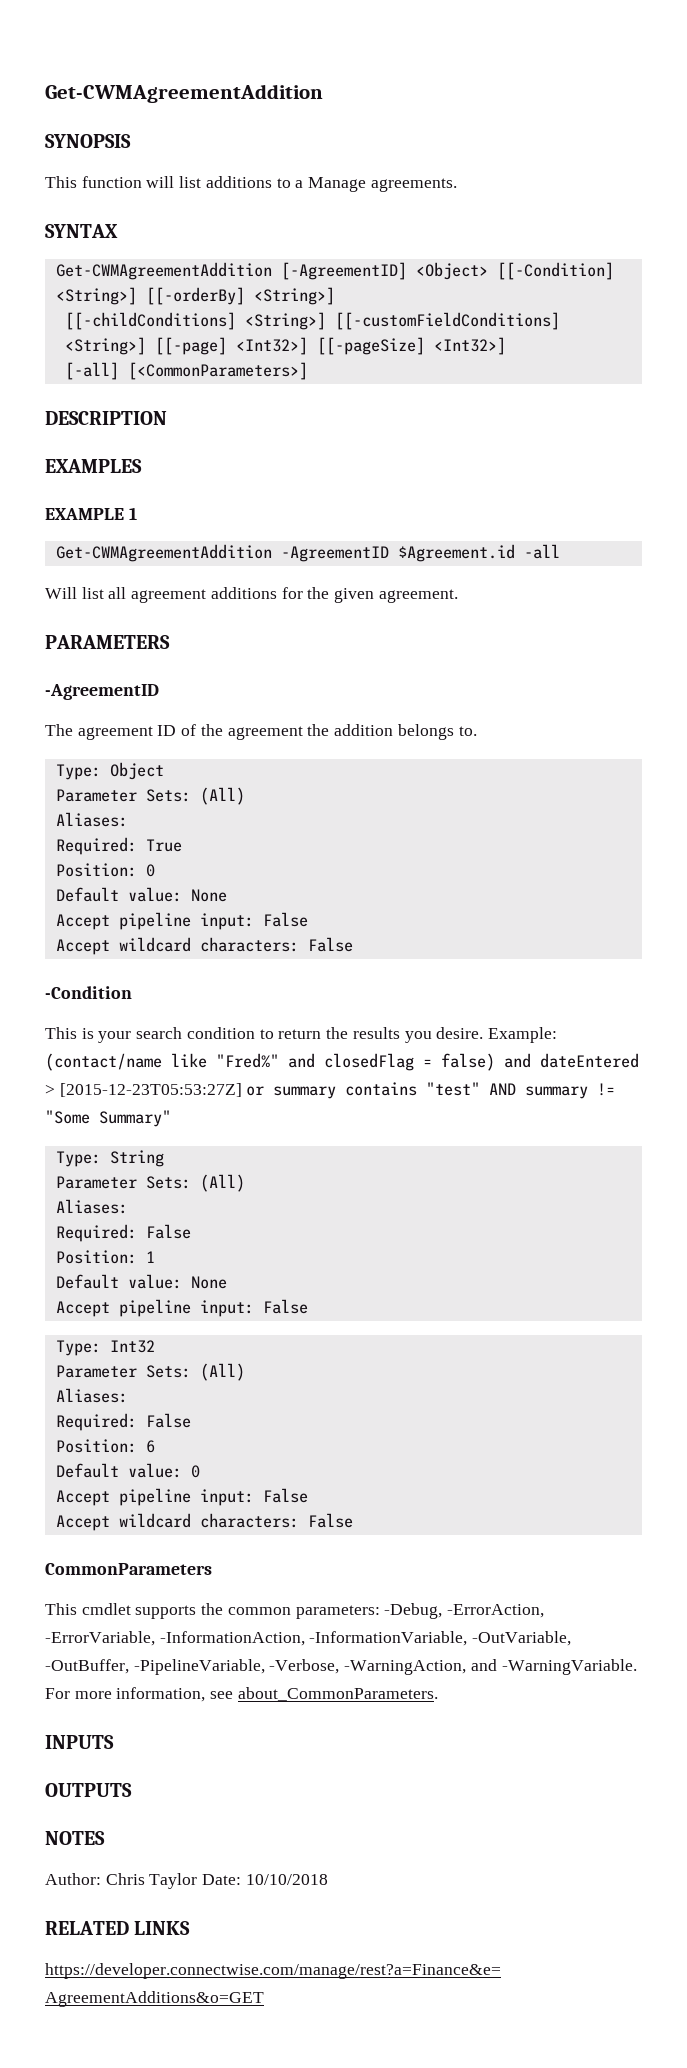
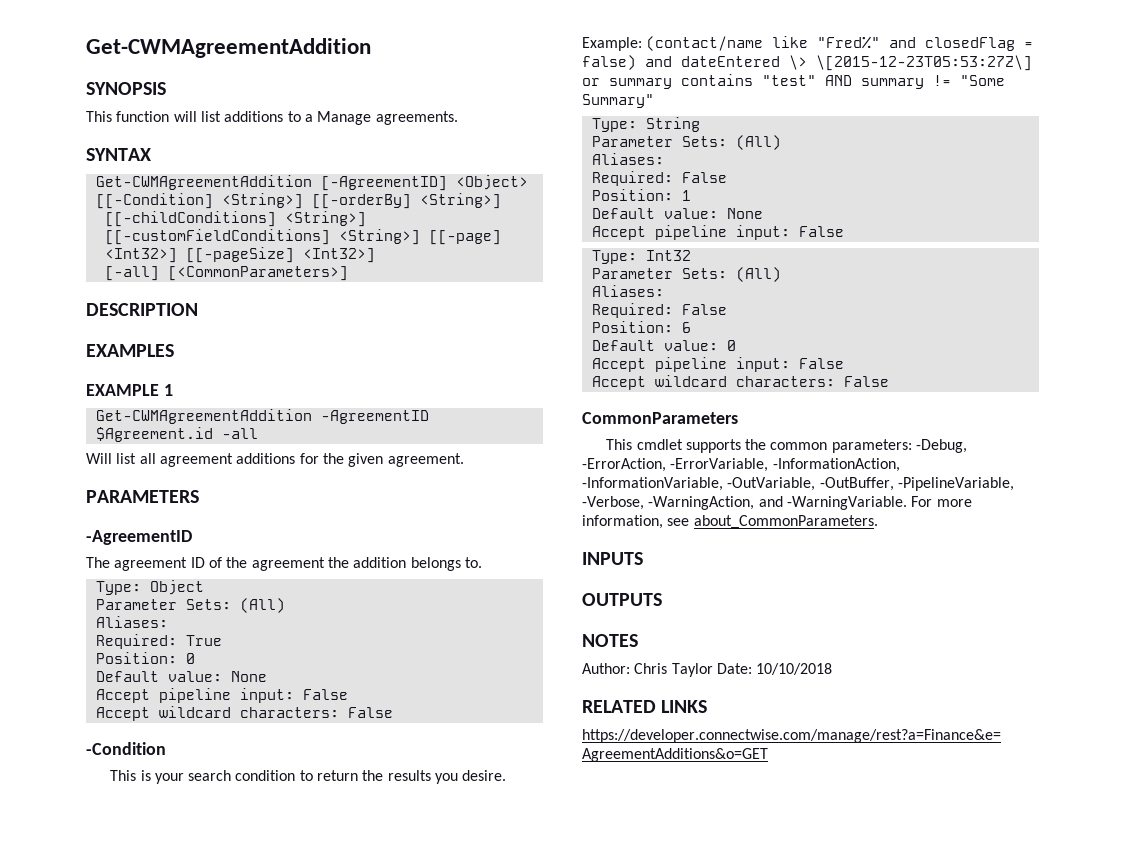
- Example: (contact/name like "Fred%" and closedFlag = false) and dateEntered > [2015-12-23T05:53:27Z] or summary contains "test" AND summary != "Some Summary"
+ Example: (contact/name like "Fred%" and closedFlag = false) and dateEntered \> \[2015-12-23T05:53:27Z\] or summary contains "test" AND summary != "Some Summary"

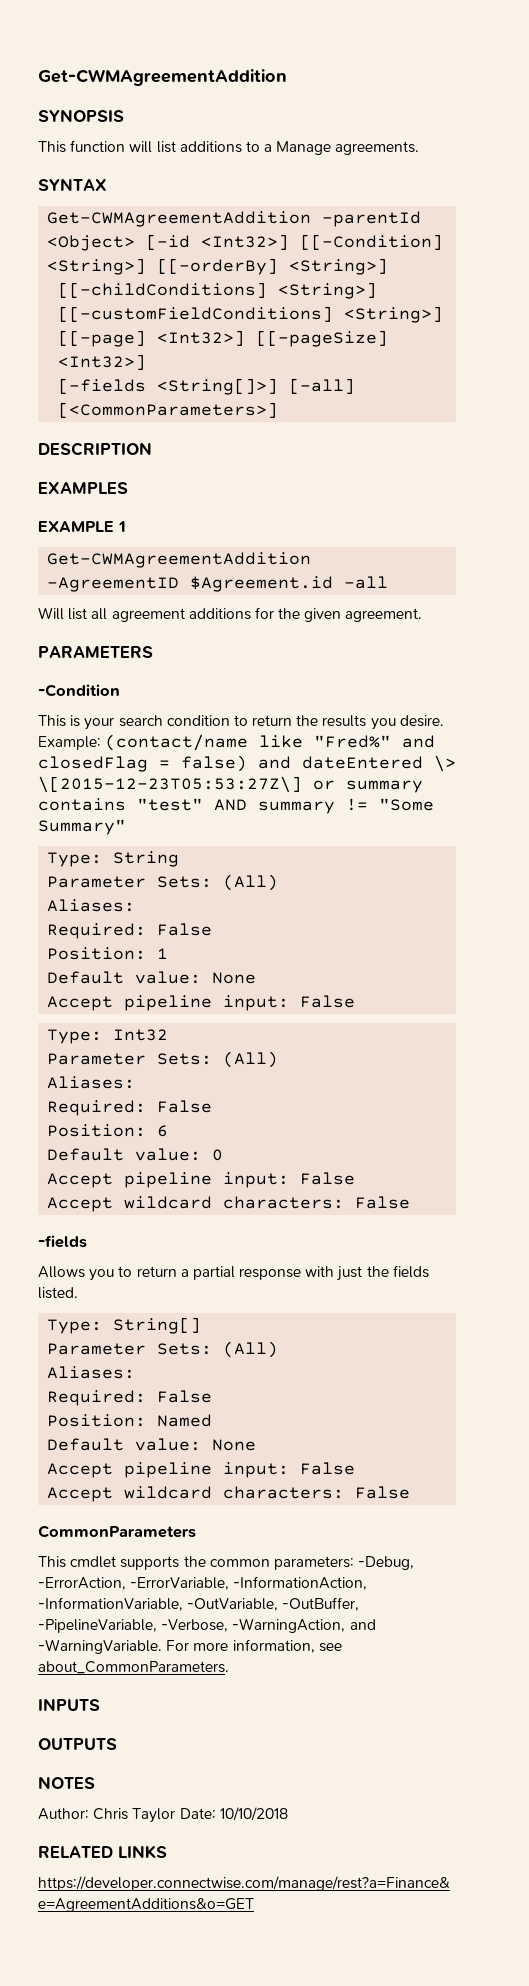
- Get-CWMAgreementAddition [-AgreementID] <Object> [[-Condition] <String>] [[-orderBy] <String>]
+ Get-CWMAgreementAddition -parentId <Object> [-id <Int32>] [[-Condition] <String>] [[-orderBy] <String>]
- [-all] [<CommonParameters>]
+ [-fields <String[]>] [-all] [<CommonParameters>]
  PARAMETERS
- -AgreementID
- The agreement ID of the agreement the addition belongs to.
- Type: Object
- Parameter Sets: (All)
- Aliases:
- Required: True
- Position: 0
- Default value: None
- Accept pipeline input: False
- Accept wildcard characters: False
+ -fields
+ Allows you to return a partial response with just the fields listed.
+ Type: String[]
+ Parameter Sets: (All)
+ Aliases:
+ Required: False
+ Position: Named
+ Default value: None
+ Accept pipeline input: False
+ Accept wildcard characters: False

